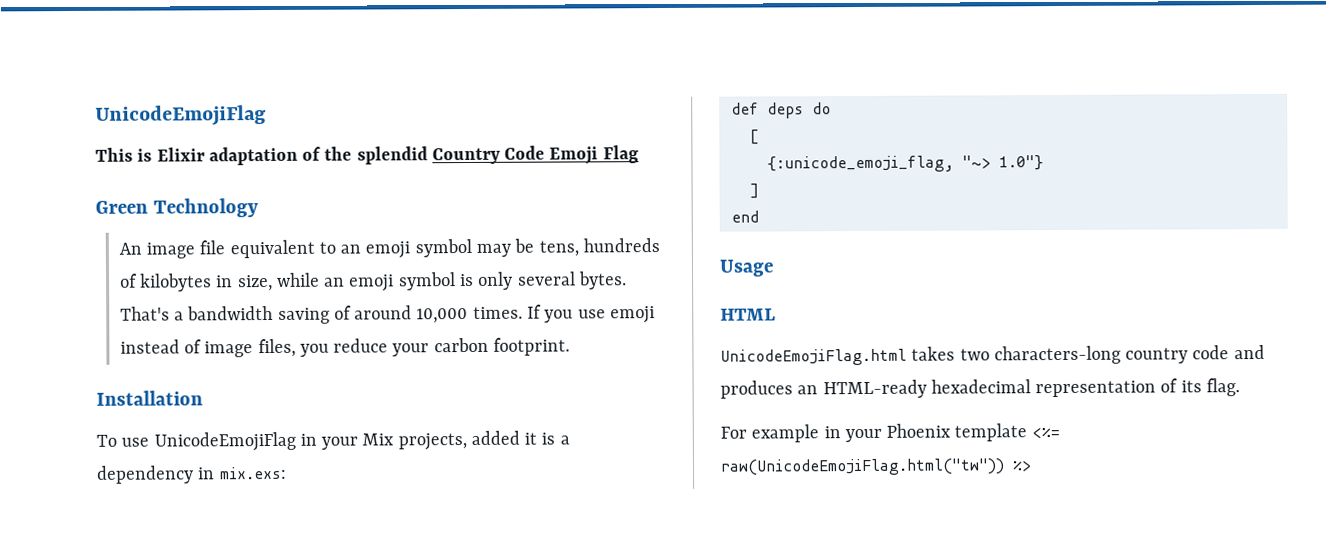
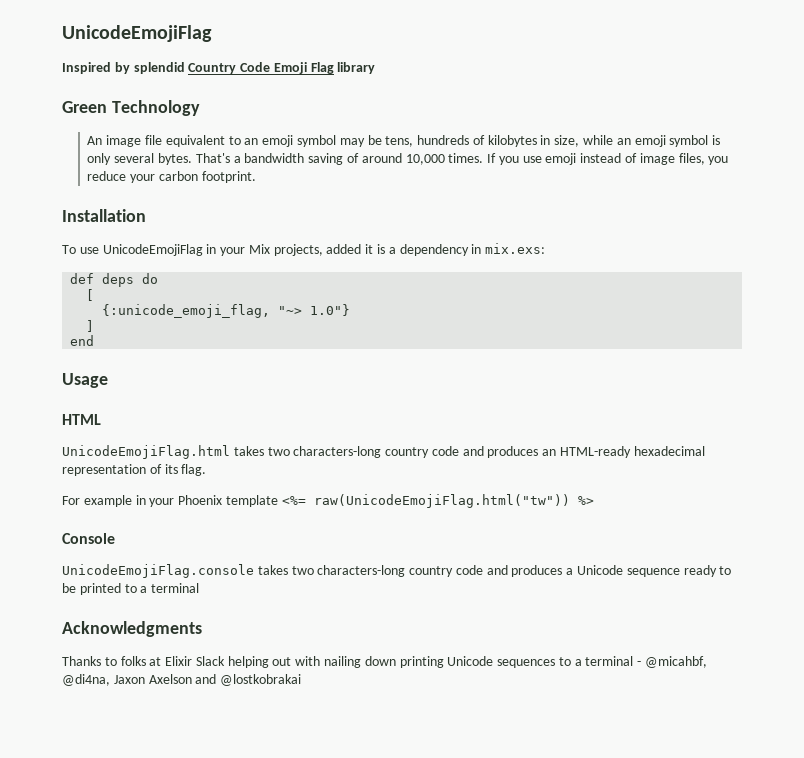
- This is Elixir adaptation of the splendid Country Code Emoji Flag
+ Inspired by splendid Country Code Emoji Flag library
+ Console
+ UnicodeEmojiFlag.console takes two characters-long country code and produces a Unicode sequence ready to be printed to a terminal
+ Acknowledgments
+ Thanks to folks at Elixir Slack helping out with nailing down printing Unicode sequences to a terminal - @micahbf, @di4na, Jaxon Axelson and @lostkobrakai

